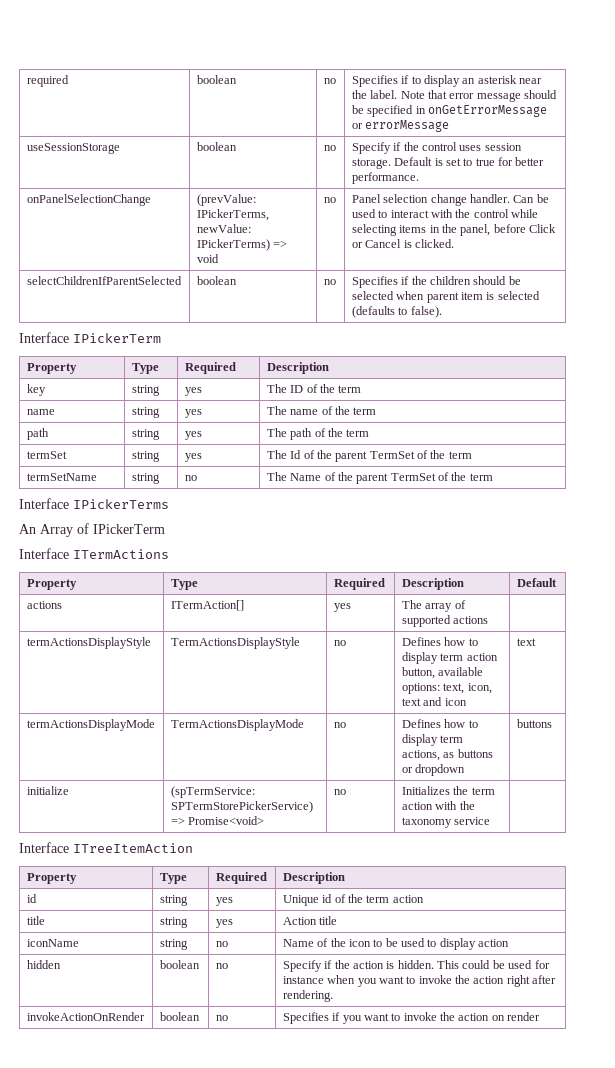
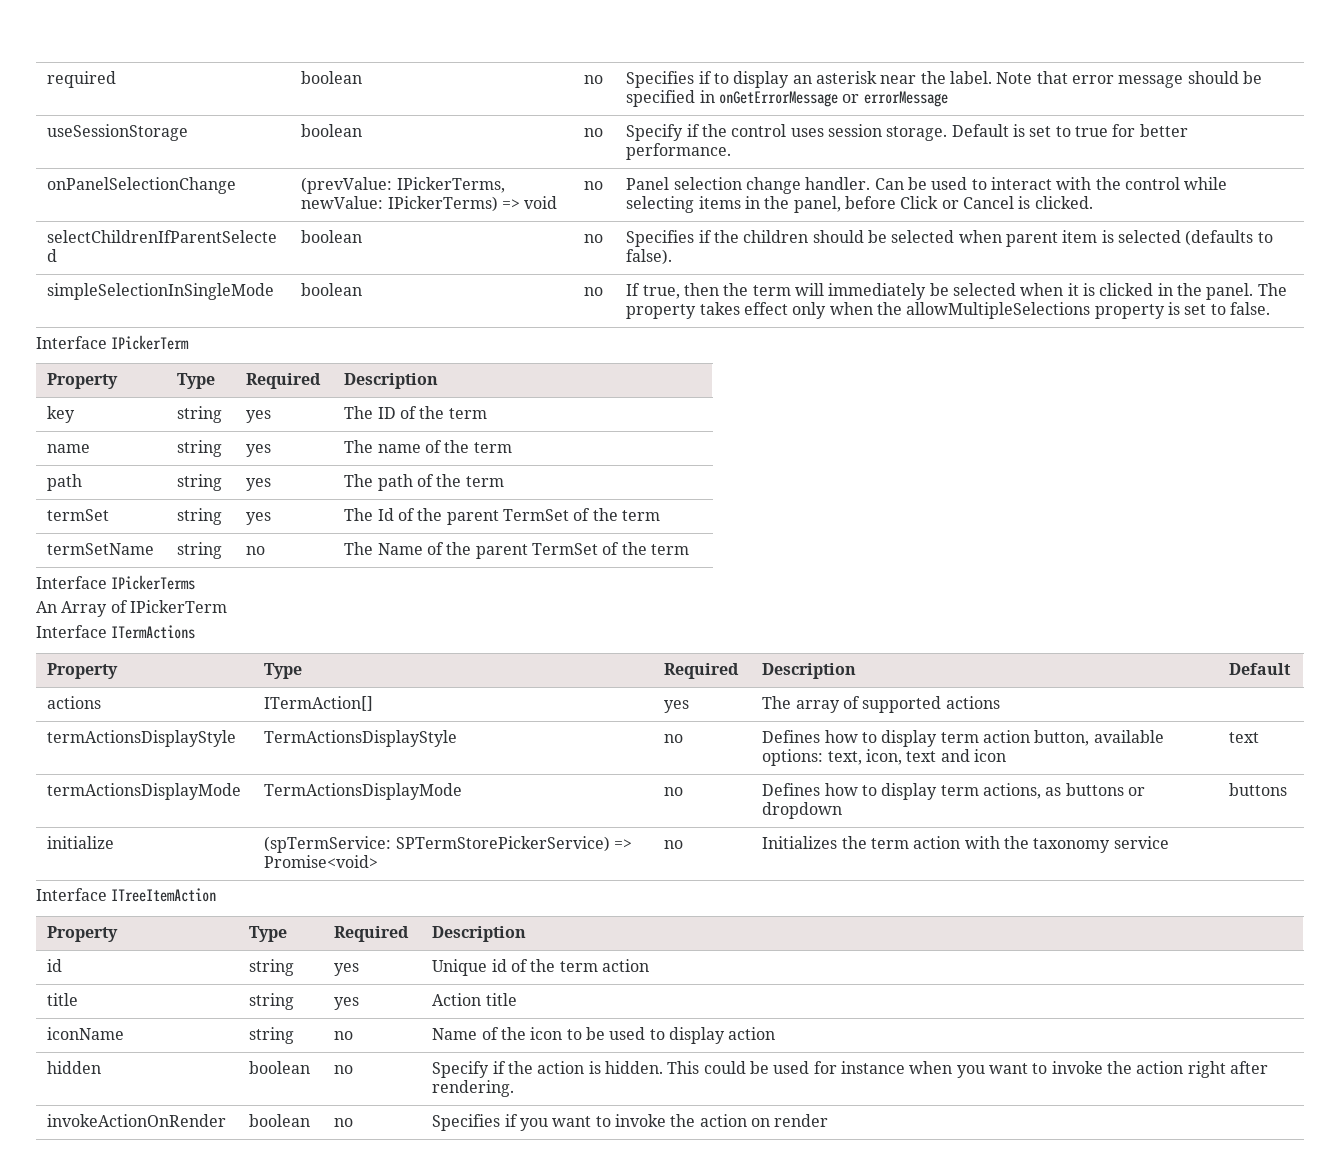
+ simpleSelectionInSingleMode | boolean | no | If true, then the term will immediately be selected when it is clicked in the panel. The property takes effect only when the allowMultipleSelections property is set to false.

